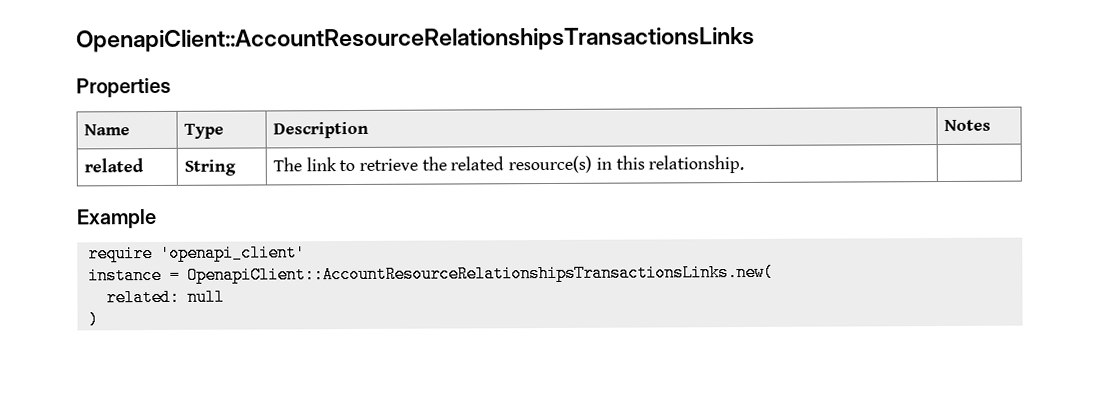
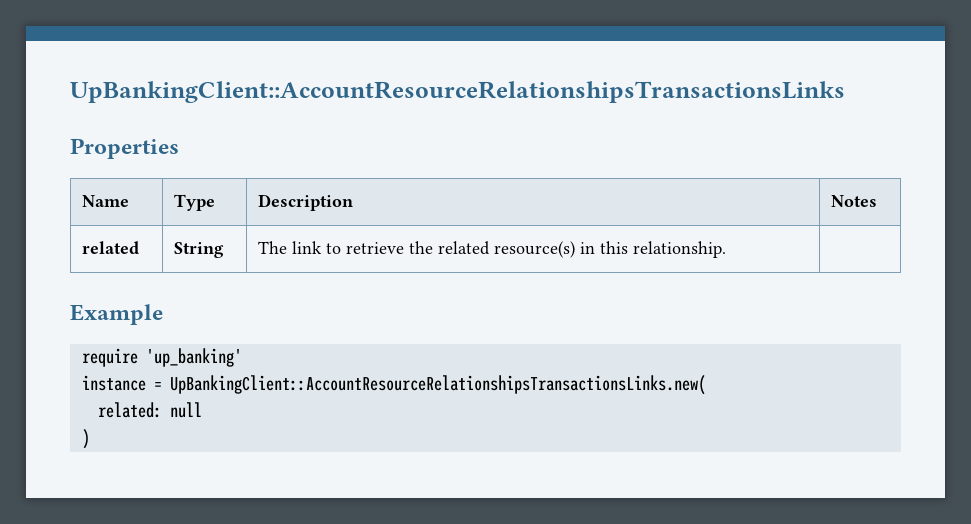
- OpenapiClient::AccountResourceRelationshipsTransactionsLinks
+ UpBankingClient::AccountResourceRelationshipsTransactionsLinks
- require 'openapi_client'
+ require 'up_banking'
- instance = OpenapiClient::AccountResourceRelationshipsTransactionsLinks.new(
+ instance = UpBankingClient::AccountResourceRelationshipsTransactionsLinks.new(

